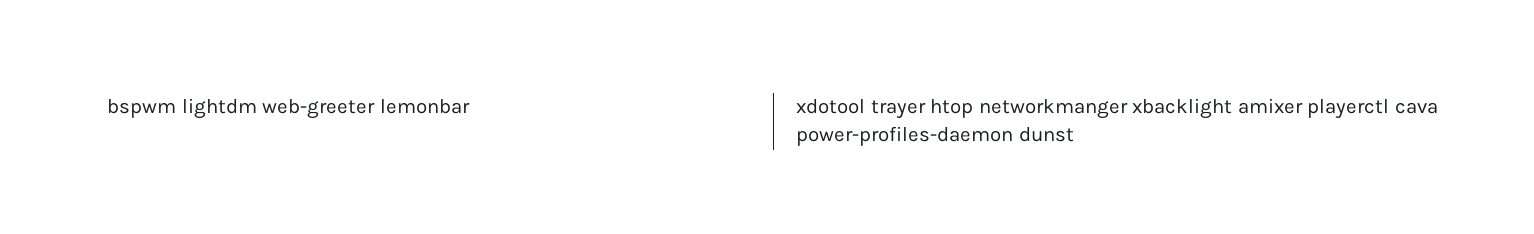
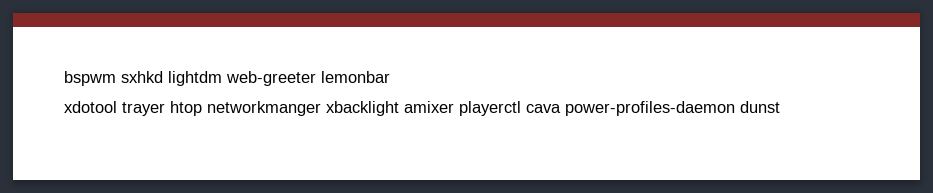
- bspwm lightdm web-greeter lemonbar
+ bspwm sxhkd lightdm web-greeter lemonbar

